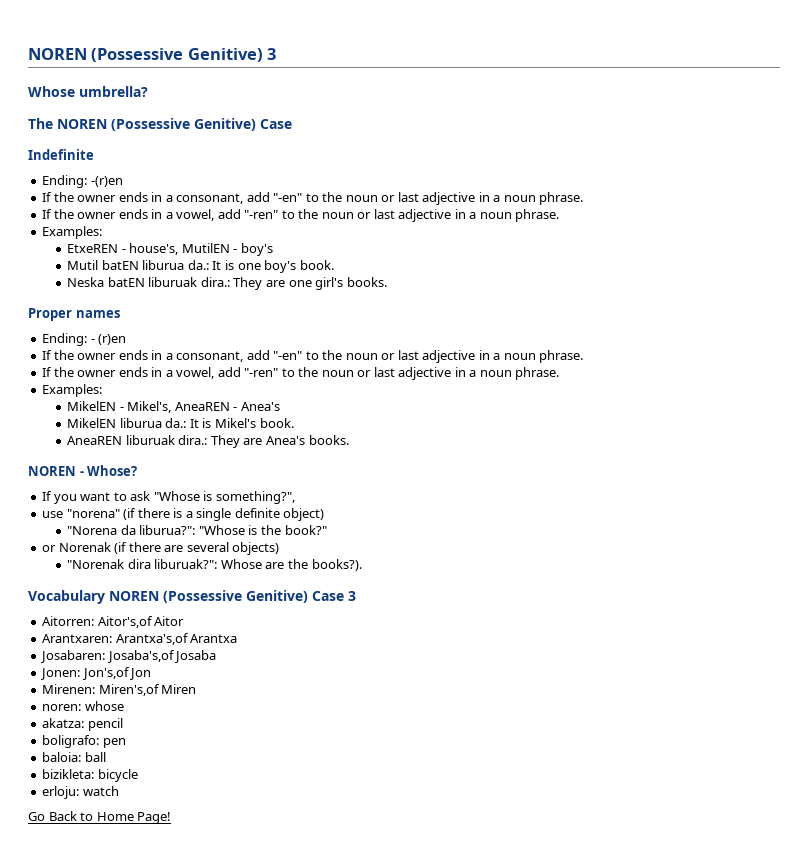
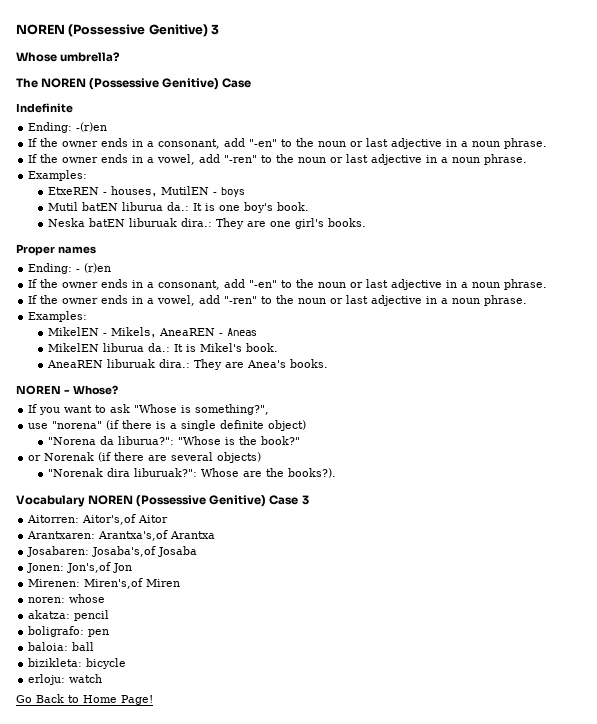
- EtxeREN - house's, MutilEN - boy's
+ EtxeREN - houses, MutilEN - boys
- MikelEN - Mikel's, AneaREN - Anea's
+ MikelEN - Mikels, AneaREN - Aneas

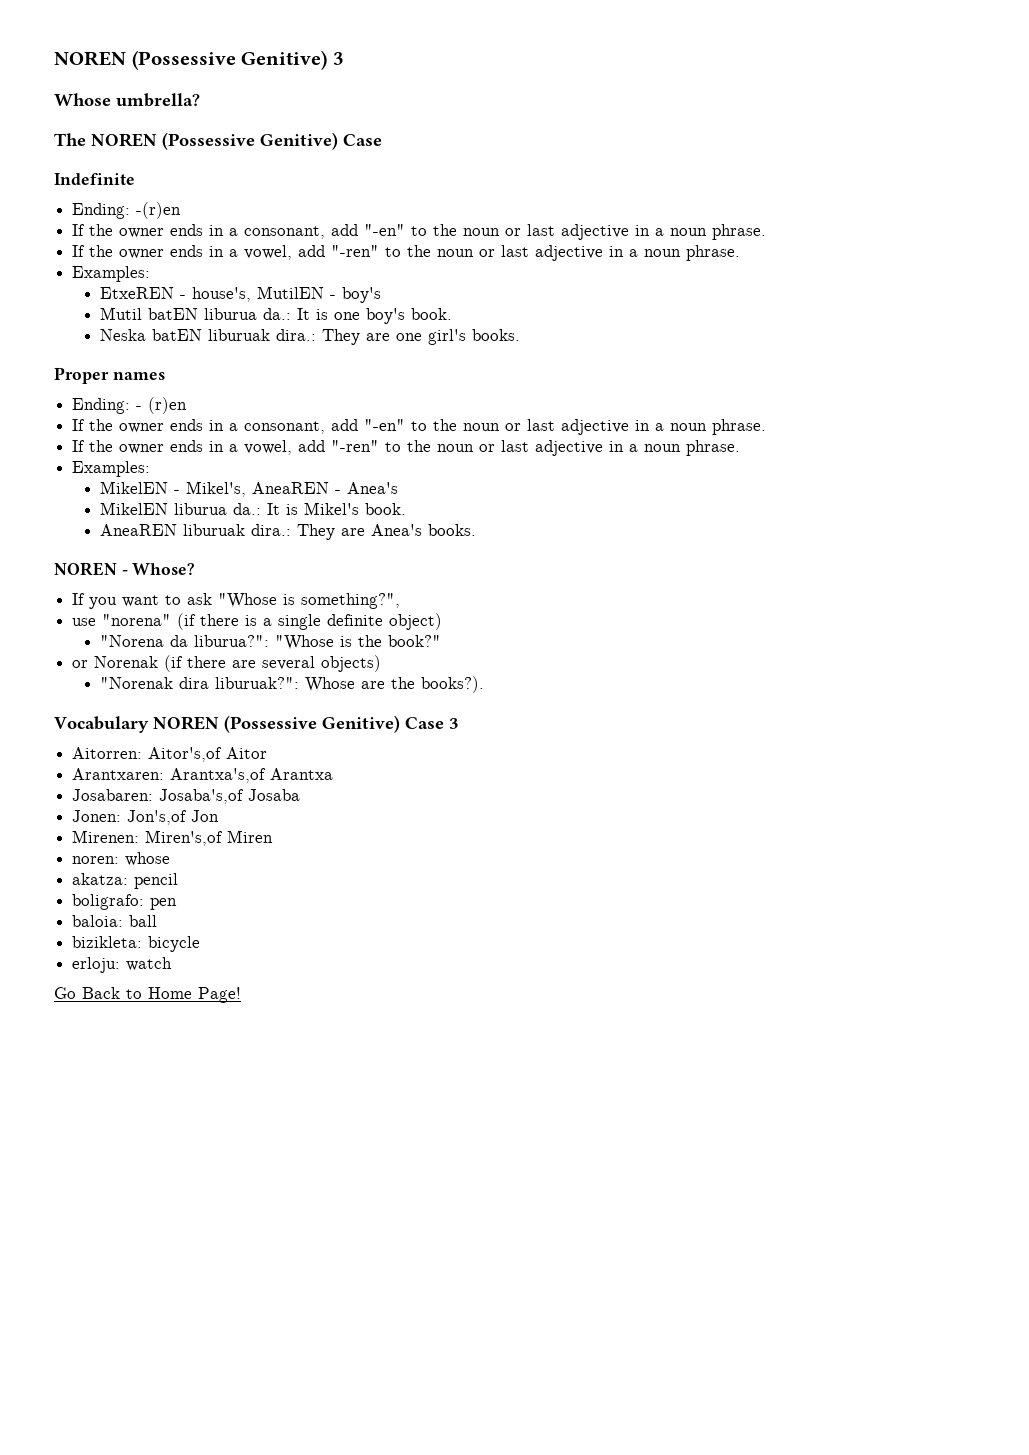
- EtxeREN - houses, MutilEN - boys
+ EtxeREN - house's, MutilEN - boy's
- MikelEN - Mikels, AneaREN - Aneas
+ MikelEN - Mikel's, AneaREN - Anea's

